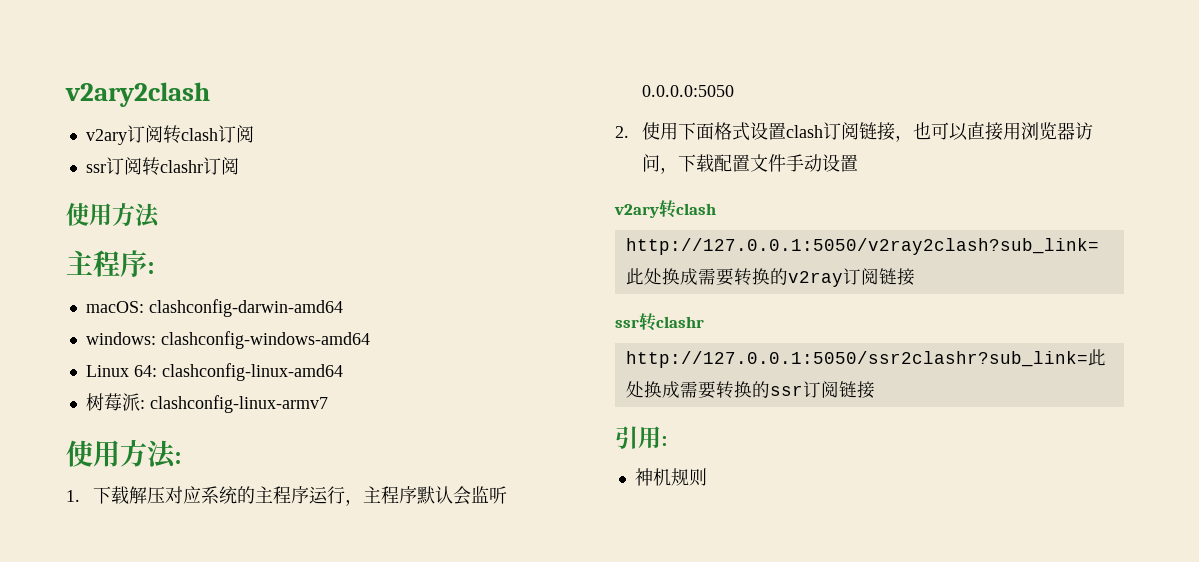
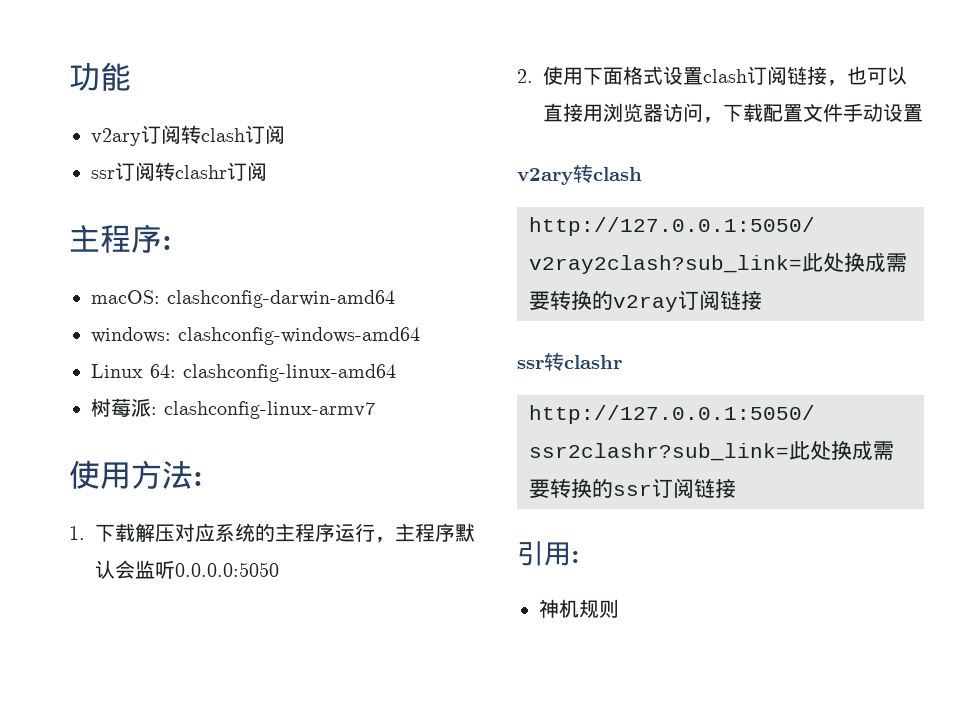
- v2ary2clash
+ 功能
  ssr订阅转clashr订阅
- 使用方法

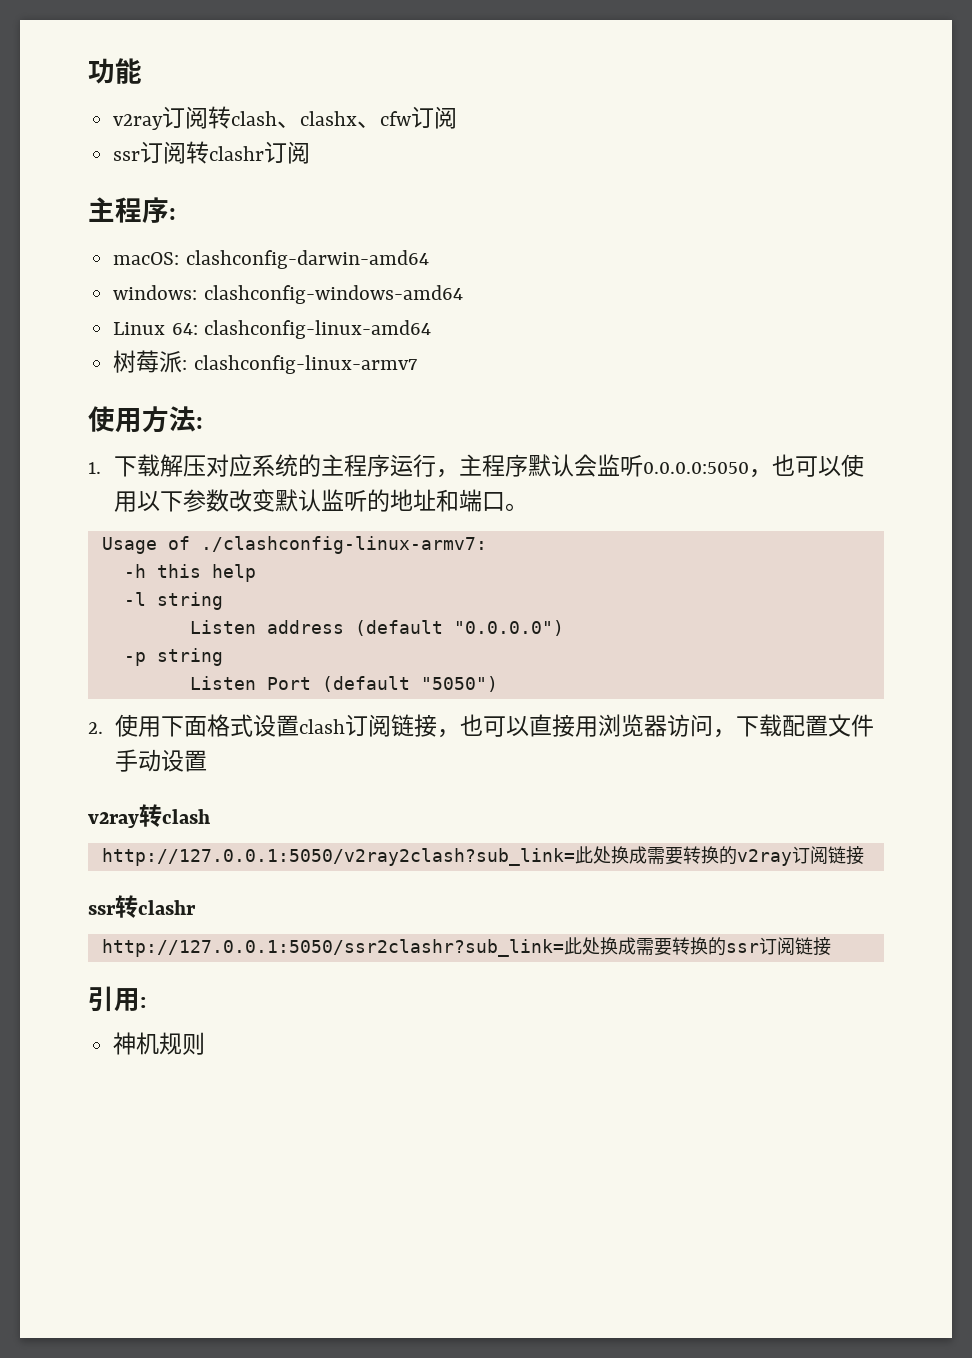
- v2ary订阅转clash订阅
+ v2ray订阅转clash、clashx、cfw订阅
- 1.下载解压对应系统的主程序运行，主程序默认会监听0.0.0.0:5050
+ 1.下载解压对应系统的主程序运行，主程序默认会监听0.0.0.0:5050，也可以使用以下参数改变默认监听的地址和端口。
+ Usage of ./clashconfig-linux-armv7:
+ -h this help
+ -l string
+ Listen address (default "0.0.0.0")
+ -p string
+ Listen Port (default "5050")
- v2ary转clash
+ v2ray转clash

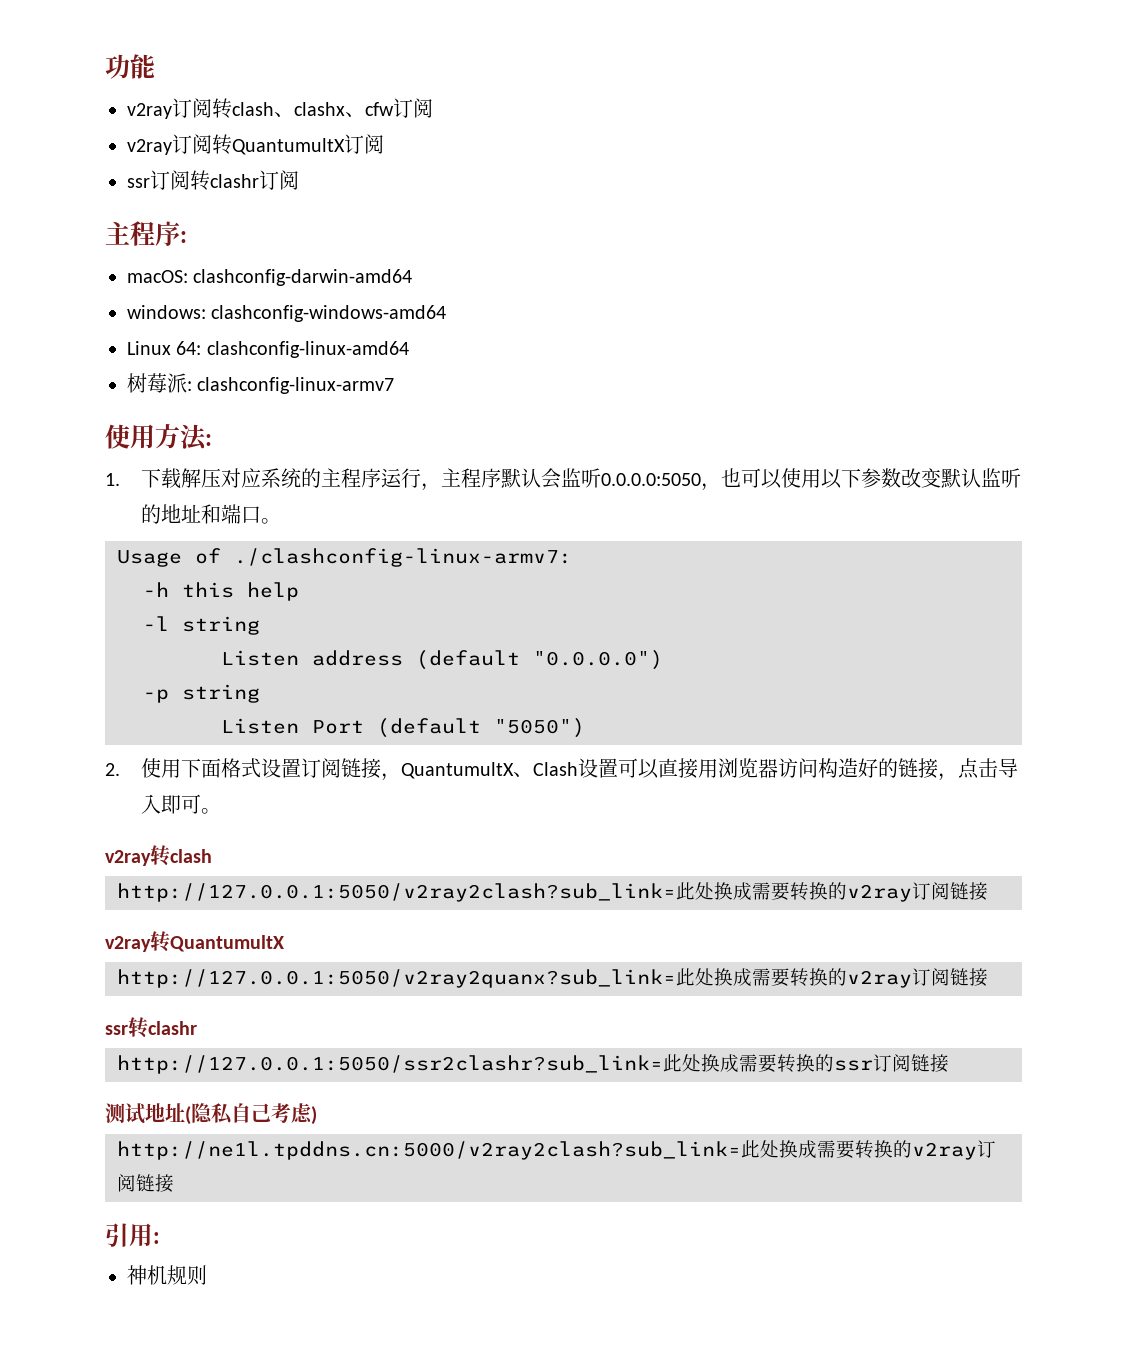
+ v2ray订阅转QuantumultX订阅
- 2.使用下面格式设置clash订阅链接，也可以直接用浏览器访问，下载配置文件手动设置
+ 2.使用下面格式设置订阅链接，QuantumultX、Clash设置可以直接用浏览器访问构造好的链接，点击导入即可。
+ v2ray转QuantumultX
+ http://127.0.0.1:5050/v2ray2quanx?sub_link=此处换成需要转换的v2ray订阅链接
+ 测试地址(隐私自己考虑)
+ http://ne1l.tpddns.cn:5000/v2ray2clash?sub_link=此处换成需要转换的v2ray订阅链接

